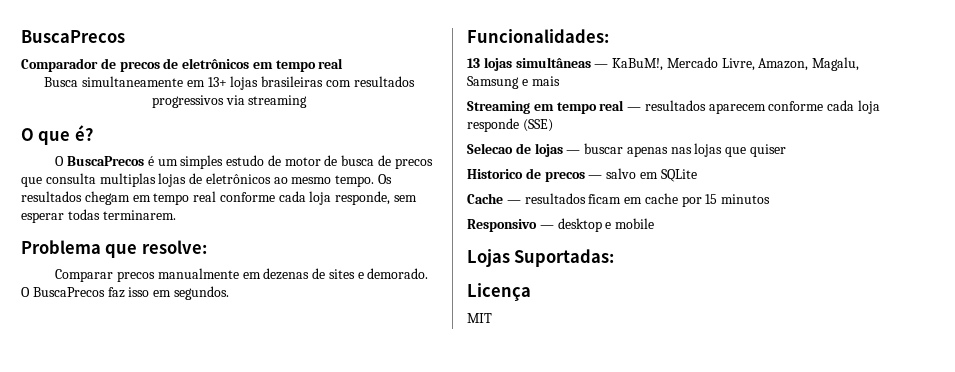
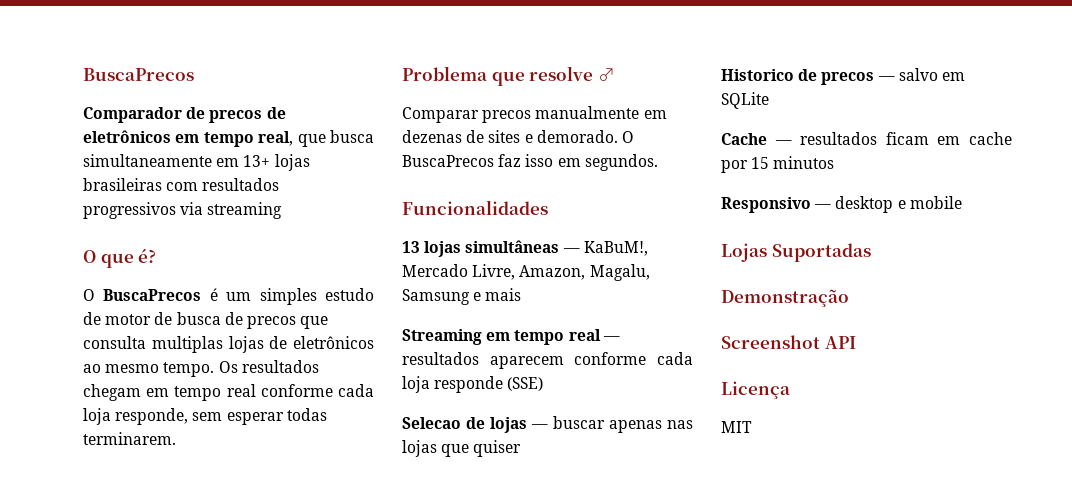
- Comparador de precos de eletrônicos em tempo real
- Busca simultaneamente em 13+ lojas brasileiras com resultados progressivos via streaming
+ Comparador de precos de eletrônicos em tempo real, que busca simultaneamente em 13+ lojas brasileiras com resultados progressivos via streaming
- Problema que resolve:
+ Problema que resolve ♂
- Funcionalidades:
+ Funcionalidades
- Lojas Suportadas:
+ Lojas Suportadas
+ Demonstração
+ Screenshot API

